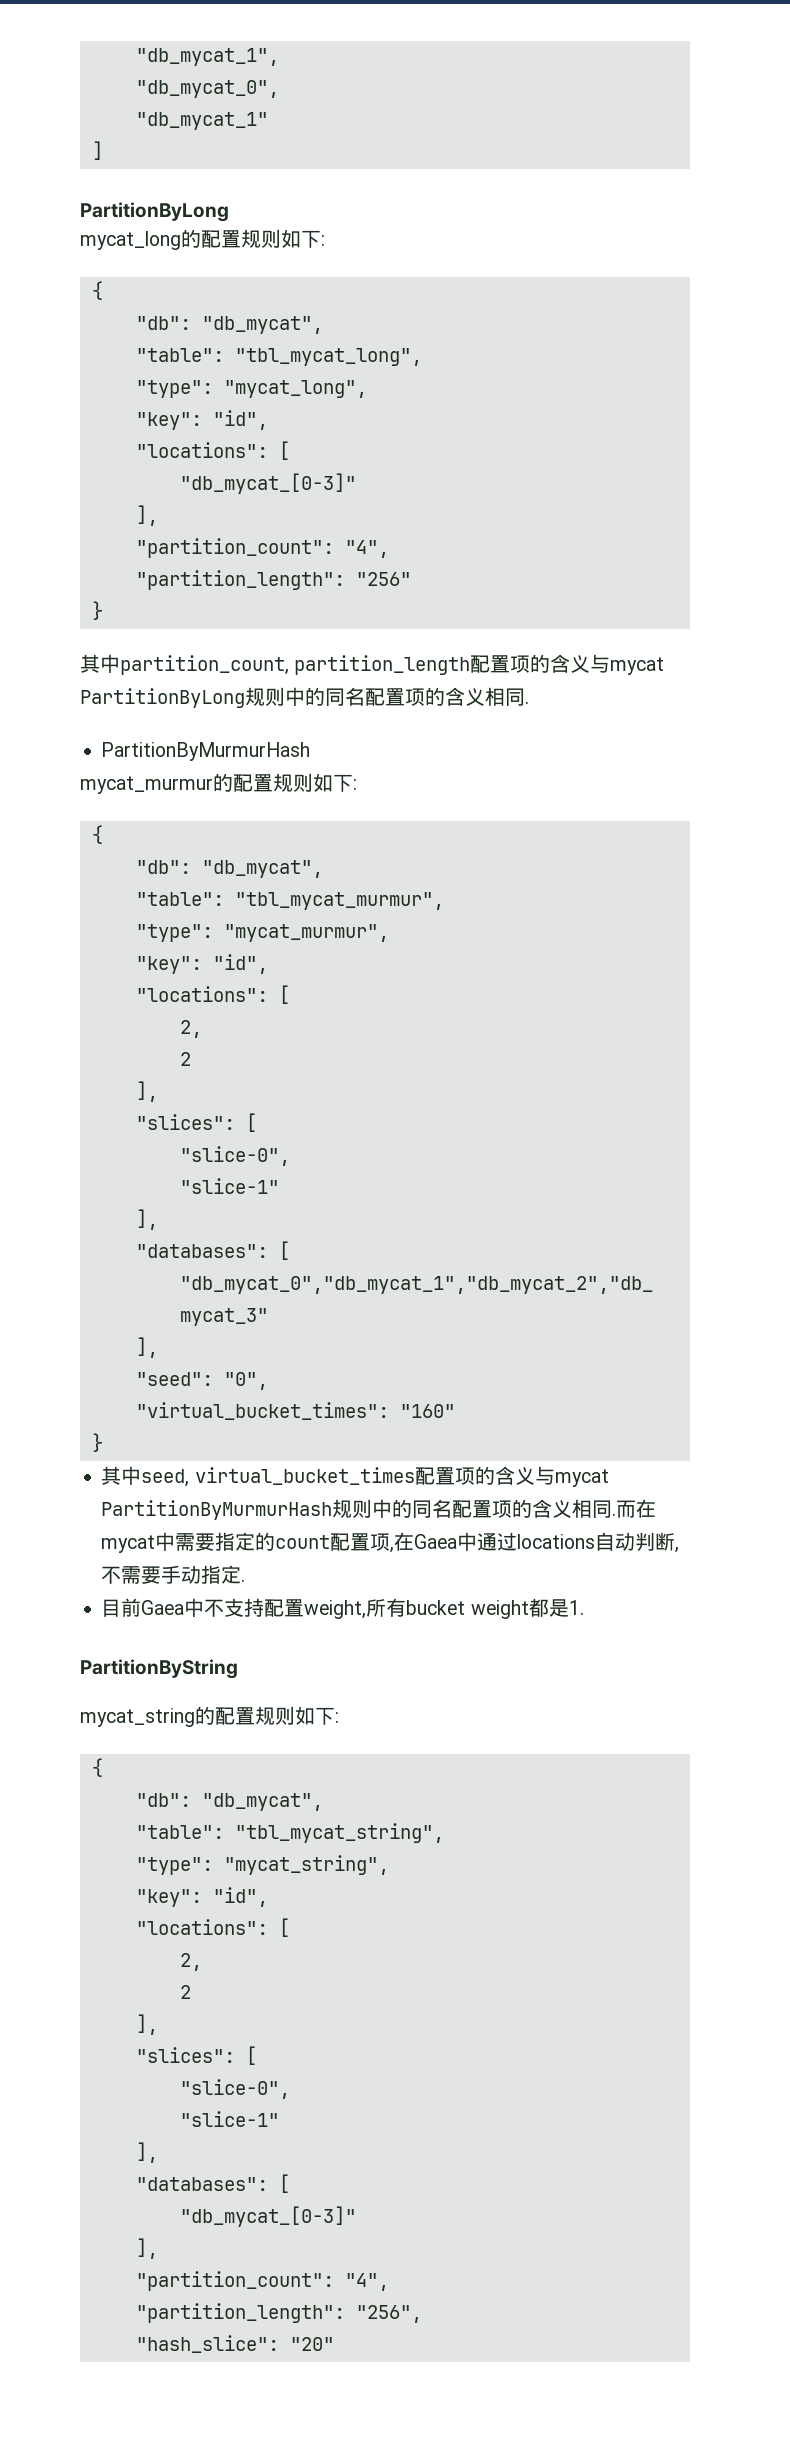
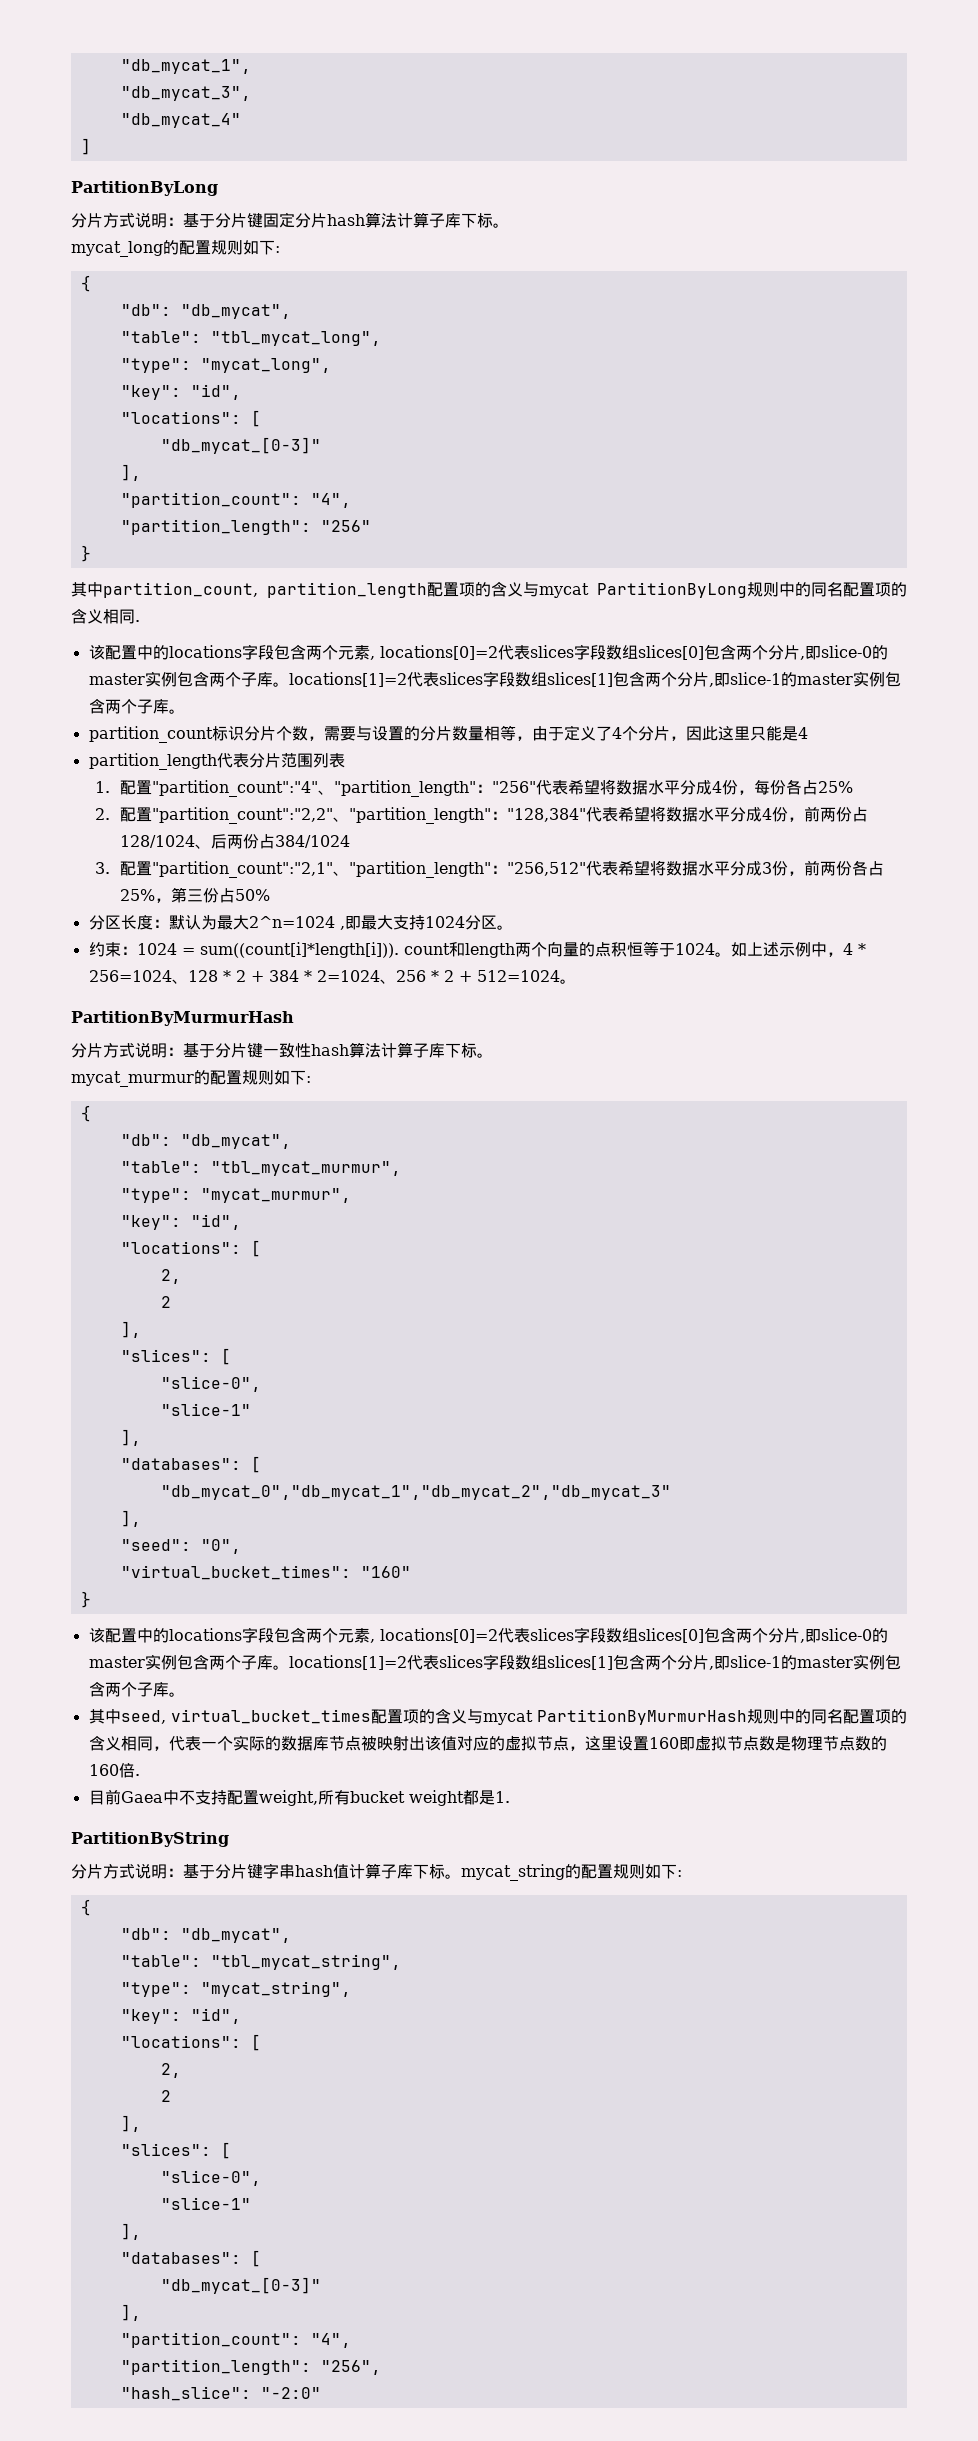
- "db_mycat_0",
- "db_mycat_1"
+ "db_mycat_3",
+ "db_mycat_4"
+ 分片方式说明：基于分片键固定分片hash算法计算子库下标。
  其中partition_count, partition_length配置项的含义与mycat PartitionByLong规则中的同名配置项的含义相同.
+ 该配置中的locations字段包含两个元素, locations[0]=2代表slices字段数组slices[0]包含两个分片,即slice-0的master实例包含两个子库。locations[1]=2代表slices字段数组slices[1]包含两个分片,即slice-1的master实例包含两个子库。
+ partition_count标识分片个数，需要与设置的分片数量相等，由于定义了4个分片，因此这里只能是4
+ partition_length代表分片范围列表
+ 1.配置"partition_count":"4"、"partition_length"："256"代表希望将数据水平分成4份，每份各占25%
+ 2.配置"partition_count":"2,2"、"partition_length"："128,384"代表希望将数据水平分成4份，前两份占128/1024、后两份占384/1024
+ 3.配置"partition_count":"2,1"、"partition_length"："256,512"代表希望将数据水平分成3份，前两份各占25%，第三份占50%
+ 分区长度：默认为最大2^n=1024 ,即最大支持1024分区。
+ 约束：1024 = sum((count[i]*length[i])). count和length两个向量的点积恒等于1024。如上述示例中，4 * 256=1024、128 * 2 + 384 * 2=1024、256 * 2 + 512=1024。
  PartitionByMurmurHash
+ 分片方式说明：基于分片键一致性hash算法计算子库下标。
  "virtual_bucket_times": "160"
  }
+ 该配置中的locations字段包含两个元素, locations[0]=2代表slices字段数组slices[0]包含两个分片,即slice-0的master实例包含两个子库。locations[1]=2代表slices字段数组slices[1]包含两个分片,即slice-1的master实例包含两个子库。
- 其中seed, virtual_bucket_times配置项的含义与mycat PartitionByMurmurHash规则中的同名配置项的含义相同.而在mycat中需要指定的count配置项,在Gaea中通过locations自动判断,不需要手动指定.
+ 其中seed, virtual_bucket_times配置项的含义与mycat PartitionByMurmurHash规则中的同名配置项的含义相同，代表一个实际的数据库节点被映射出该值对应的虚拟节点，这里设置160即虚拟节点数是物理节点数的160倍.
- mycat_string的配置规则如下:
+ 分片方式说明：基于分片键字串hash值计算子库下标。mycat_string的配置规则如下:
- "hash_slice": "20"
+ "hash_slice": "-2:0"

